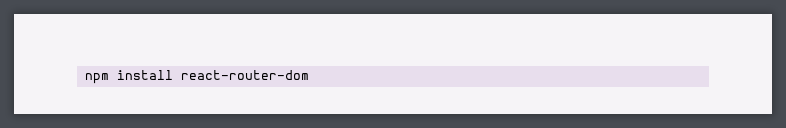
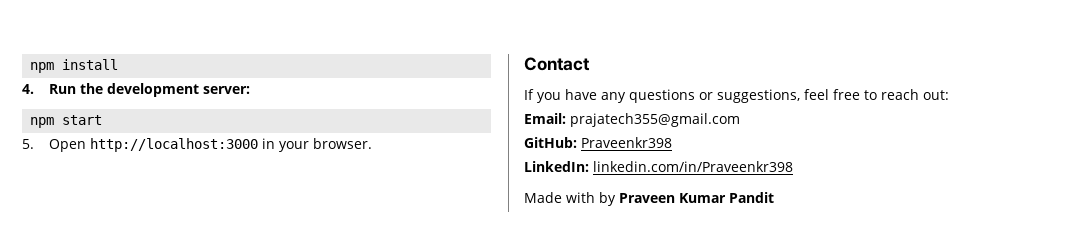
- npm install react-router-dom
+ npm install
+ 4. Run the development server:
+ npm start
+ 5. Open http://localhost:3000 in your browser.
+ Contact
+ If you have any questions or suggestions, feel free to reach out: Email: prajatech355@gmail.com
+ GitHub: Praveenkr398
+ LinkedIn: linkedin.com/in/Praveenkr398
+ Made with by Praveen Kumar Pandit

